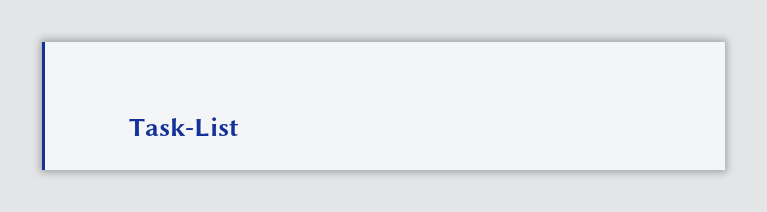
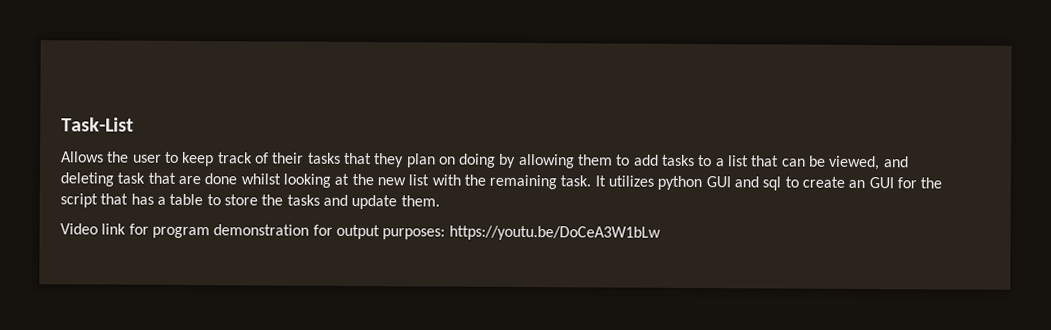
+ Allows the user to keep track of their tasks that they plan on doing by allowing them to add tasks to a list that can be viewed, and deleting task that are done whilst looking at the new list with the remaining task. It utilizes python GUI and sql to create an GUI for the script that has a table to store the tasks and update them.
+ Video link for program demonstration for output purposes: https://youtu.be/DoCeA3W1bLw

